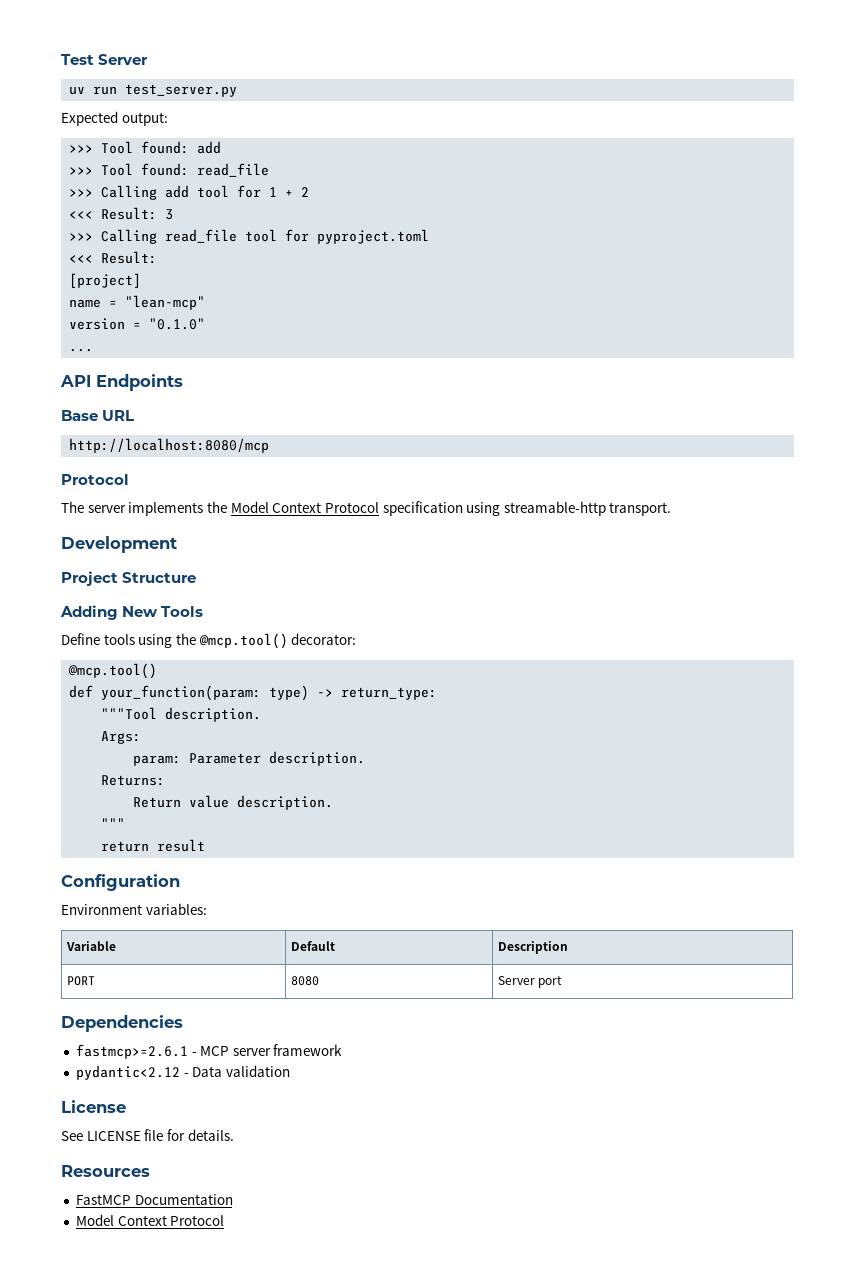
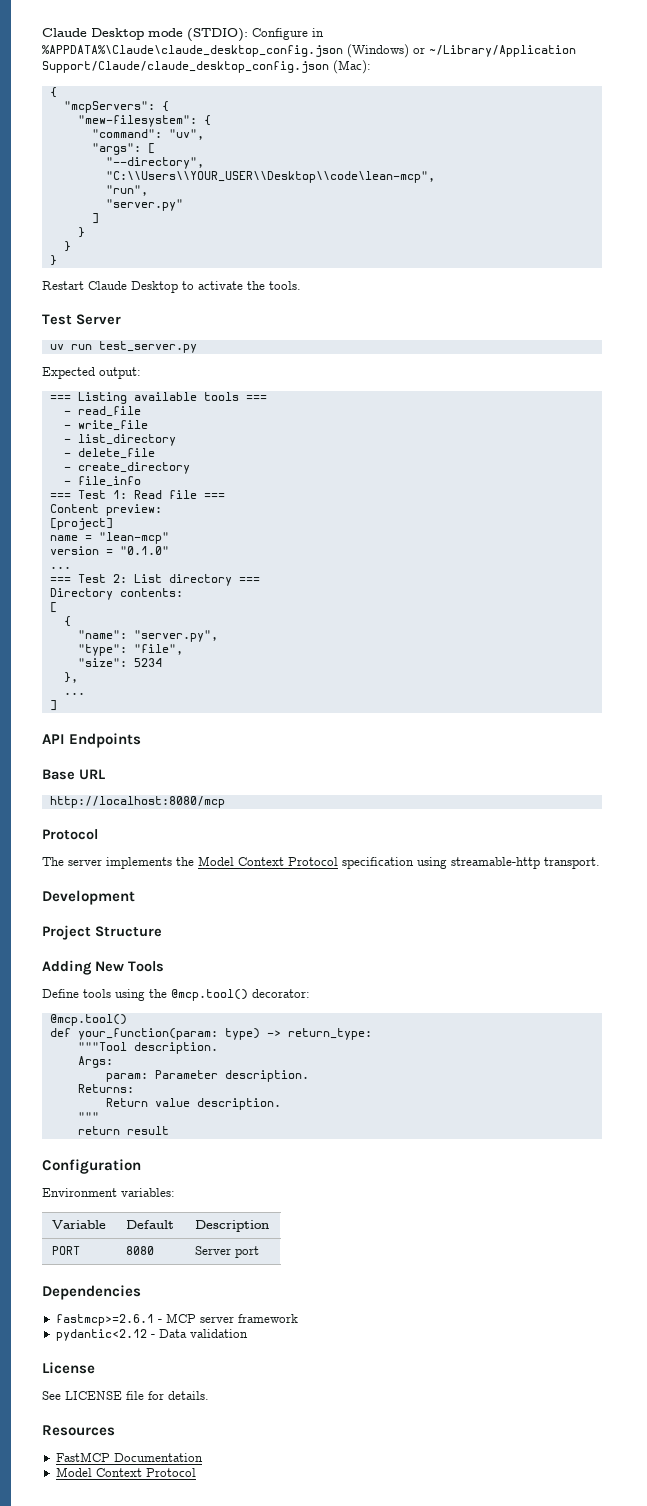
+ Claude Desktop mode (STDIO): Configure in %APPDATA%\Claude\claude_desktop_config.json (Windows) or ~/Library/Application Support/Claude/claude_desktop_config.json (Mac):
+ {
+ "mcpServers": {
+ "mew-filesystem": {
+ "command": "uv",
+ "args": [
+ "--directory",
+ "C:\\Users\\YOUR_USER\\Desktop\\code\lean-mcp",
+ "run",
+ "server.py"
+ ]
+ }
+ }
+ }
+ Restart Claude Desktop to activate the tools.
- >>> Tool found: add
- >>> Tool found: read_file
- >>> Calling add tool for 1 + 2
- <<< Result: 3
- >>> Calling read_file tool for pyproject.toml
- <<< Result:
+ === Listing available tools ===
+ - read_file
+ - write_file
+ - list_directory
+ - delete_file
+ - create_directory
+ - file_info
+ === Test 1: Read file ===
+ Content preview:
+ === Test 2: List directory ===
+ Directory contents:
+ [
+ {
+ "name": "server.py",
+ "type": "file",
+ "size": 5234
+ },
+ ...
+ ]

